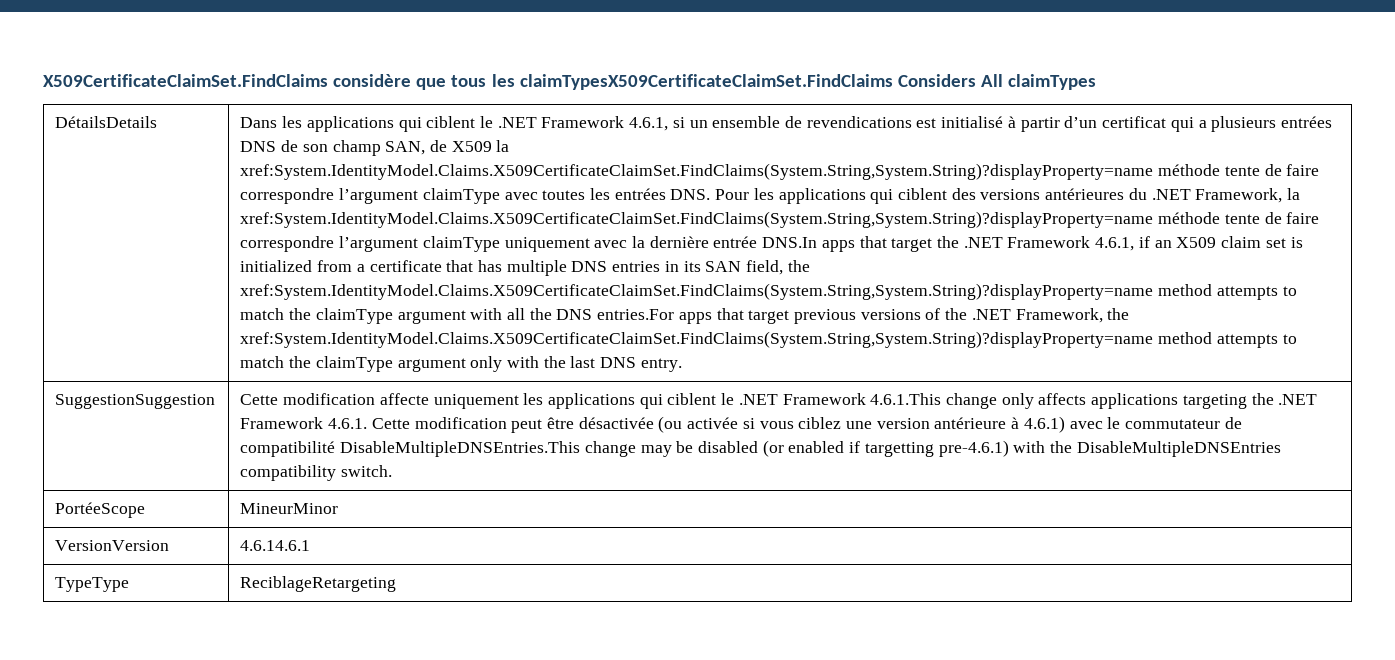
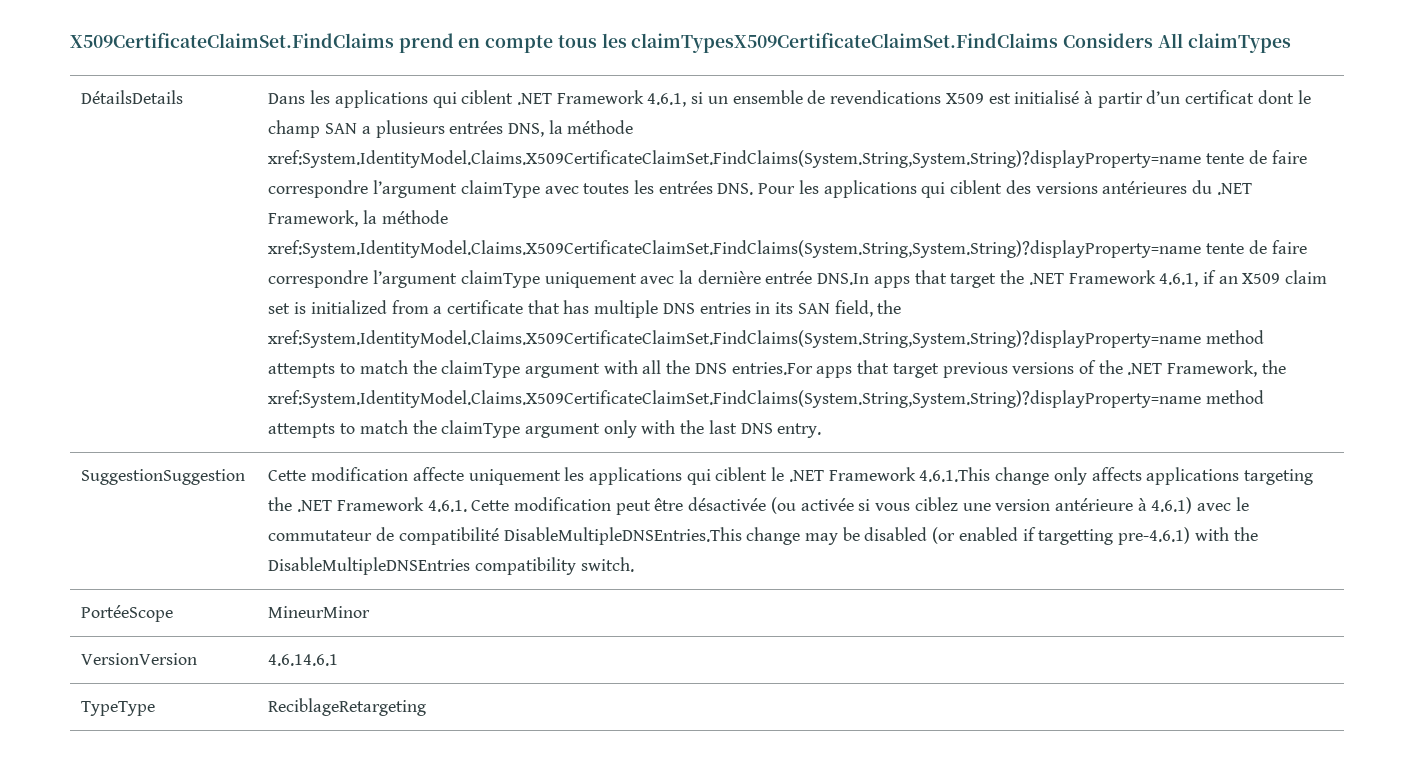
- X509CertificateClaimSet.FindClaims considère que tous les claimTypesX509CertificateClaimSet.FindClaims Considers All claimTypes
+ X509CertificateClaimSet.FindClaims prend en compte tous les claimTypesX509CertificateClaimSet.FindClaims Considers All claimTypes
- Dans les applications qui ciblent le .NET Framework 4.6.1, si un ensemble de revendications est initialisé à partir d’un certificat qui a plusieurs entrées DNS de son champ SAN, de X509 la xref:System.IdentityModel.Claims.X509CertificateClaimSet.FindClaims(System.String,System.String)?displayProperty=name méthode tente de faire correspondre l’argument claimType avec toutes les entrées DNS. Pour les applications qui ciblent des versions antérieures du .NET Framework, la xref:System.IdentityModel.Claims.X509CertificateClaimSet.FindClaims(System.String,System.String)?displayProperty=name méthode tente de faire correspondre l’argument claimType uniquement avec la dernière entrée DNS.In apps that target the .NET Framework 4.6.1, if an X509 claim set is initialized from a certificate that has multiple DNS entries in its SAN field, the xref:System.IdentityModel.Claims.X509CertificateClaimSet.FindClaims(System.String,System.String)?displayProperty=name method attempts to match the claimType argument with all the DNS entries.For apps that target previous versions of the .NET Framework, the xref:System.IdentityModel.Claims.X509CertificateClaimSet.FindClaims(System.String,System.String)?displayProperty=name method attempts to match the claimType argument only with the last DNS entry.
+ Dans les applications qui ciblent .NET Framework 4.6.1, si un ensemble de revendications X509 est initialisé à partir d’un certificat dont le champ SAN a plusieurs entrées DNS, la méthode xref:System.IdentityModel.Claims.X509CertificateClaimSet.FindClaims(System.String,System.String)?displayProperty=name tente de faire correspondre l’argument claimType avec toutes les entrées DNS. Pour les applications qui ciblent des versions antérieures du .NET Framework, la méthode xref:System.IdentityModel.Claims.X509CertificateClaimSet.FindClaims(System.String,System.String)?displayProperty=name tente de faire correspondre l’argument claimType uniquement avec la dernière entrée DNS.In apps that target the .NET Framework 4.6.1, if an X509 claim set is initialized from a certificate that has multiple DNS entries in its SAN field, the xref:System.IdentityModel.Claims.X509CertificateClaimSet.FindClaims(System.String,System.String)?displayProperty=name method attempts to match the claimType argument with all the DNS entries.For apps that target previous versions of the .NET Framework, the xref:System.IdentityModel.Claims.X509CertificateClaimSet.FindClaims(System.String,System.String)?displayProperty=name method attempts to match the claimType argument only with the last DNS entry.

